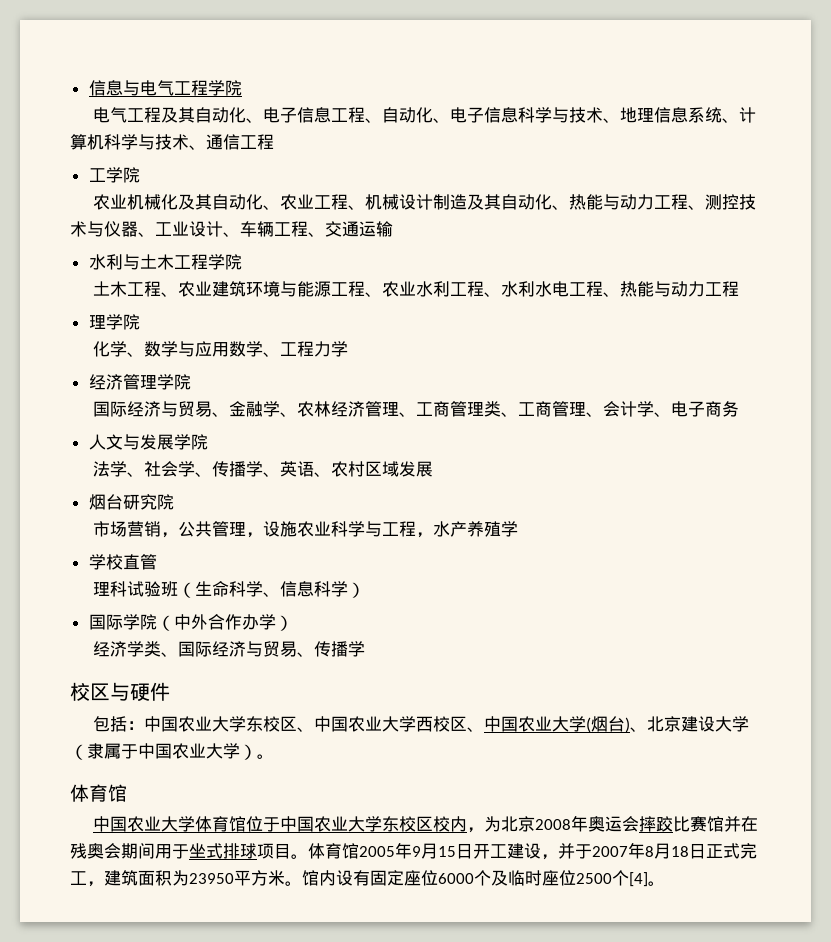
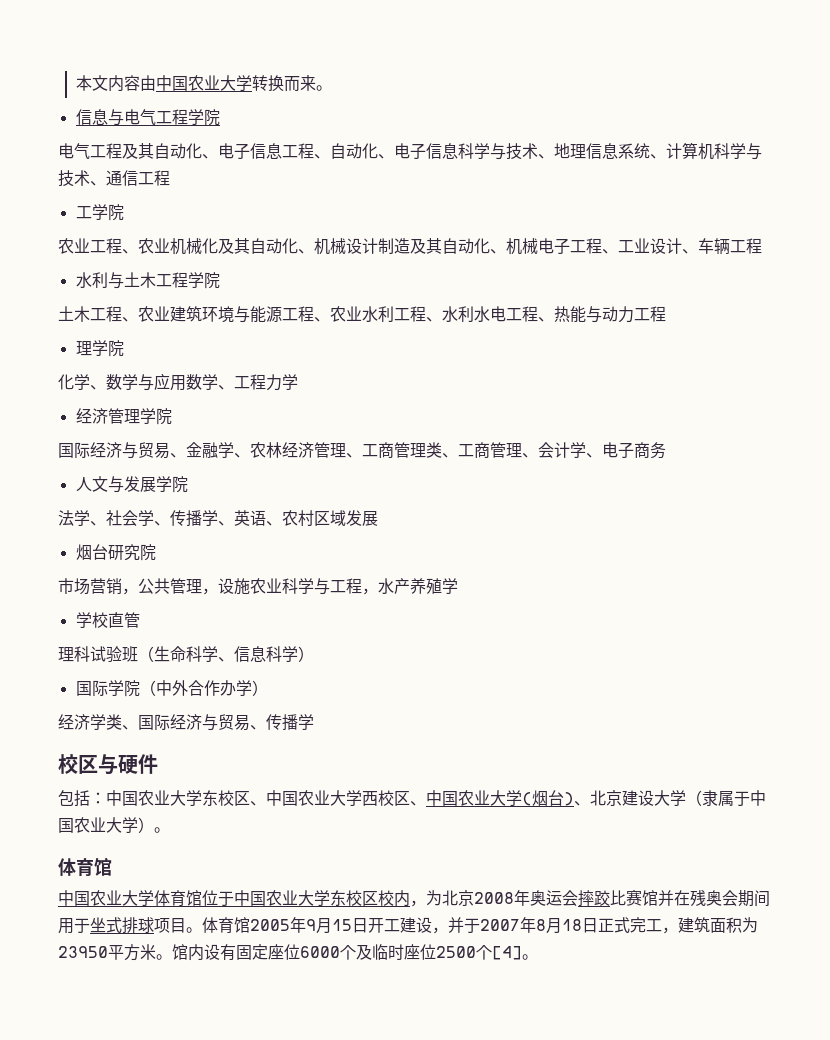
+ 本文内容由中国农业大学转换而来。
- 农业机械化及其自动化、农业工程、机械设计制造及其自动化、热能与动力工程、测控技术与仪器、工业设计、车辆工程、交通运输
+ 农业工程、农业机械化及其自动化、机械设计制造及其自动化、机械电子工程、工业设计、车辆工程

